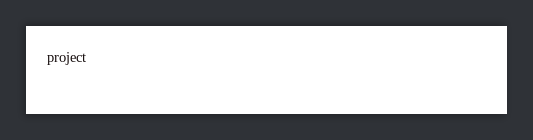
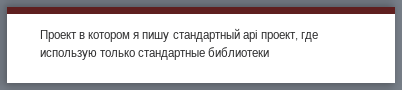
- project
+ Проект в котором я пишу стандартный api проект, где использую только стандартные библиотеки

